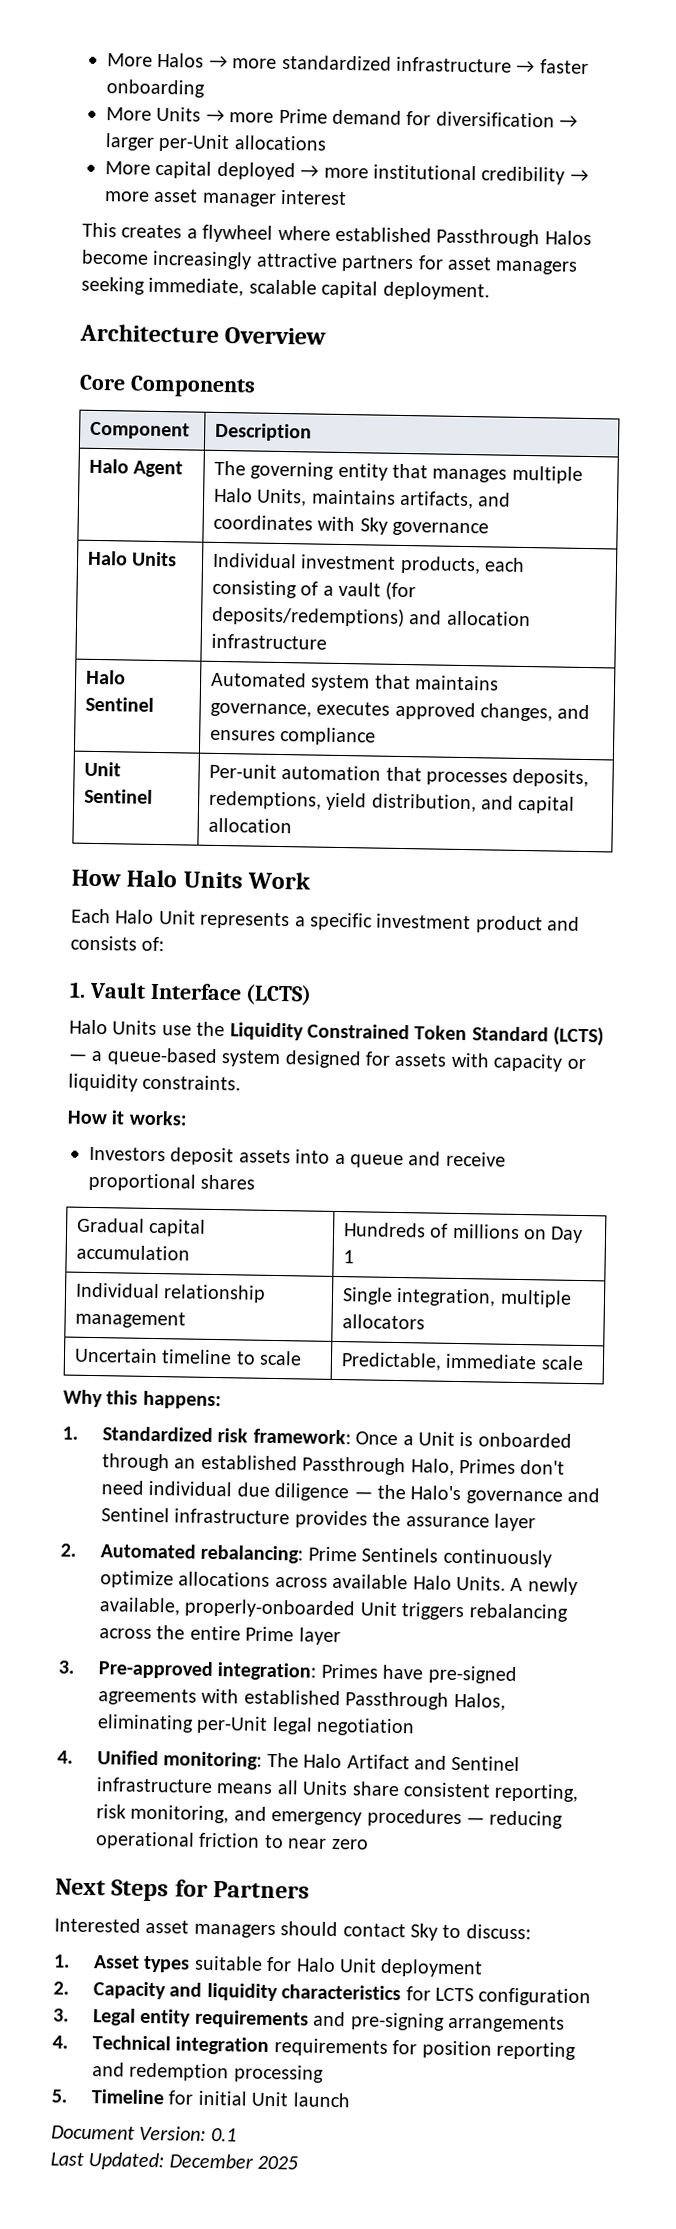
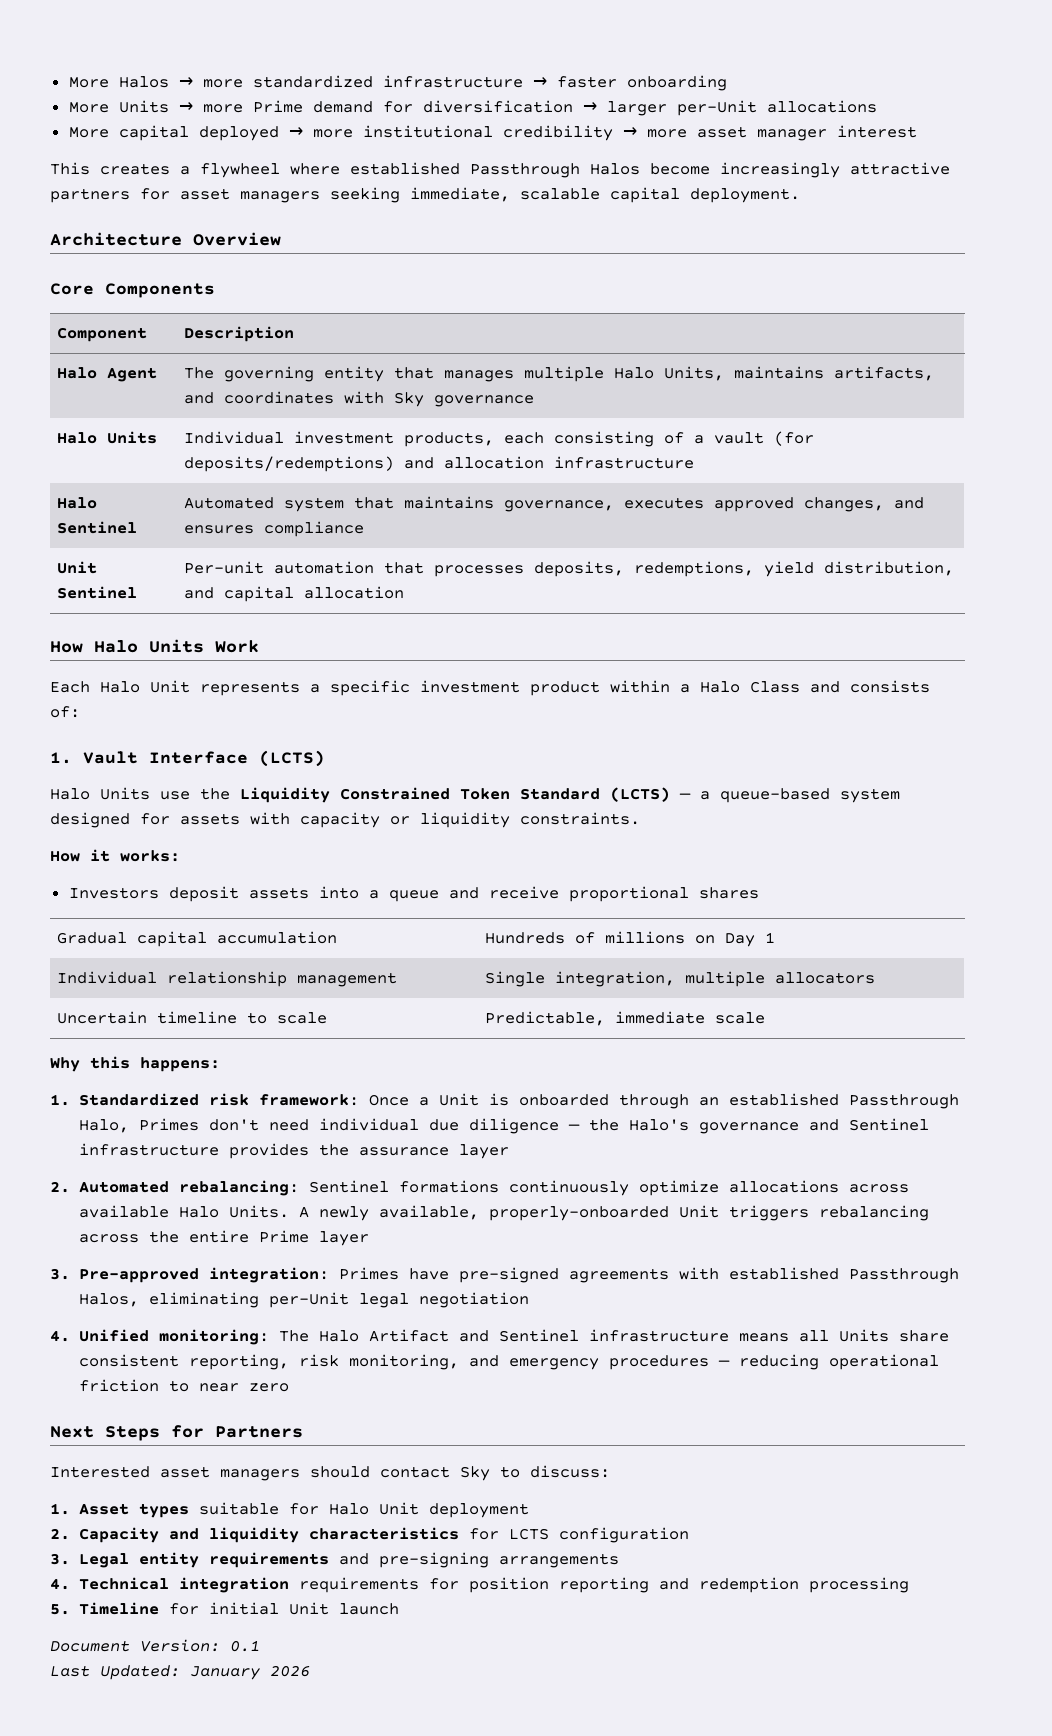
- Each Halo Unit represents a specific investment product and consists of:
+ Each Halo Unit represents a specific investment product within a Halo Class and consists of:
- 2. Automated rebalancing: Prime Sentinels continuously optimize allocations across available Halo Units.
+ 2. Automated rebalancing: Sentinel formations continuously optimize allocations across available Halo Units.
- Last Updated: December 2025
+ Last Updated: January 2026

